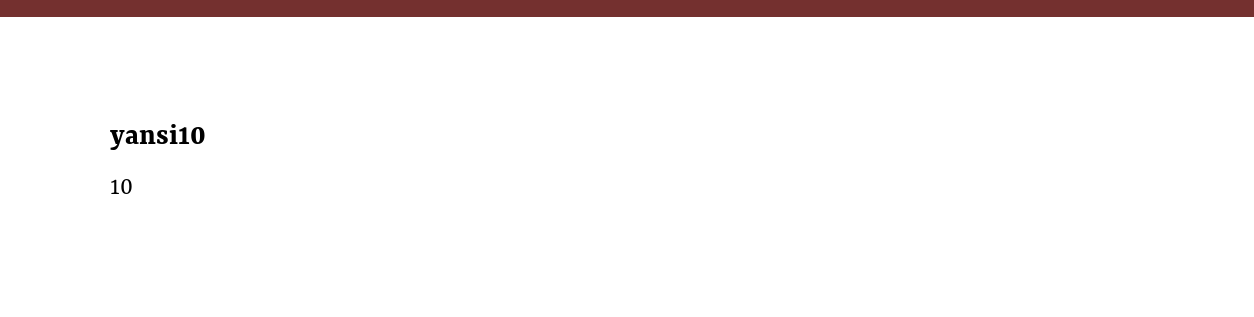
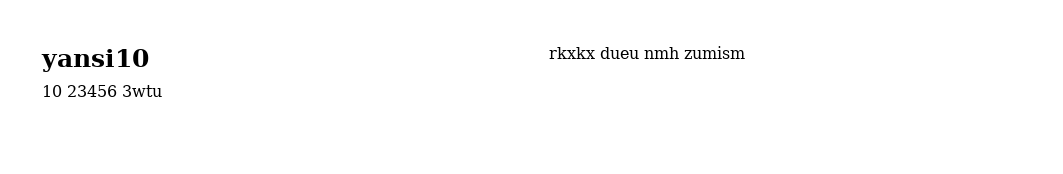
- 10
+ 10 23456 3wtu
+ rkxkx dueu nmh zumism

